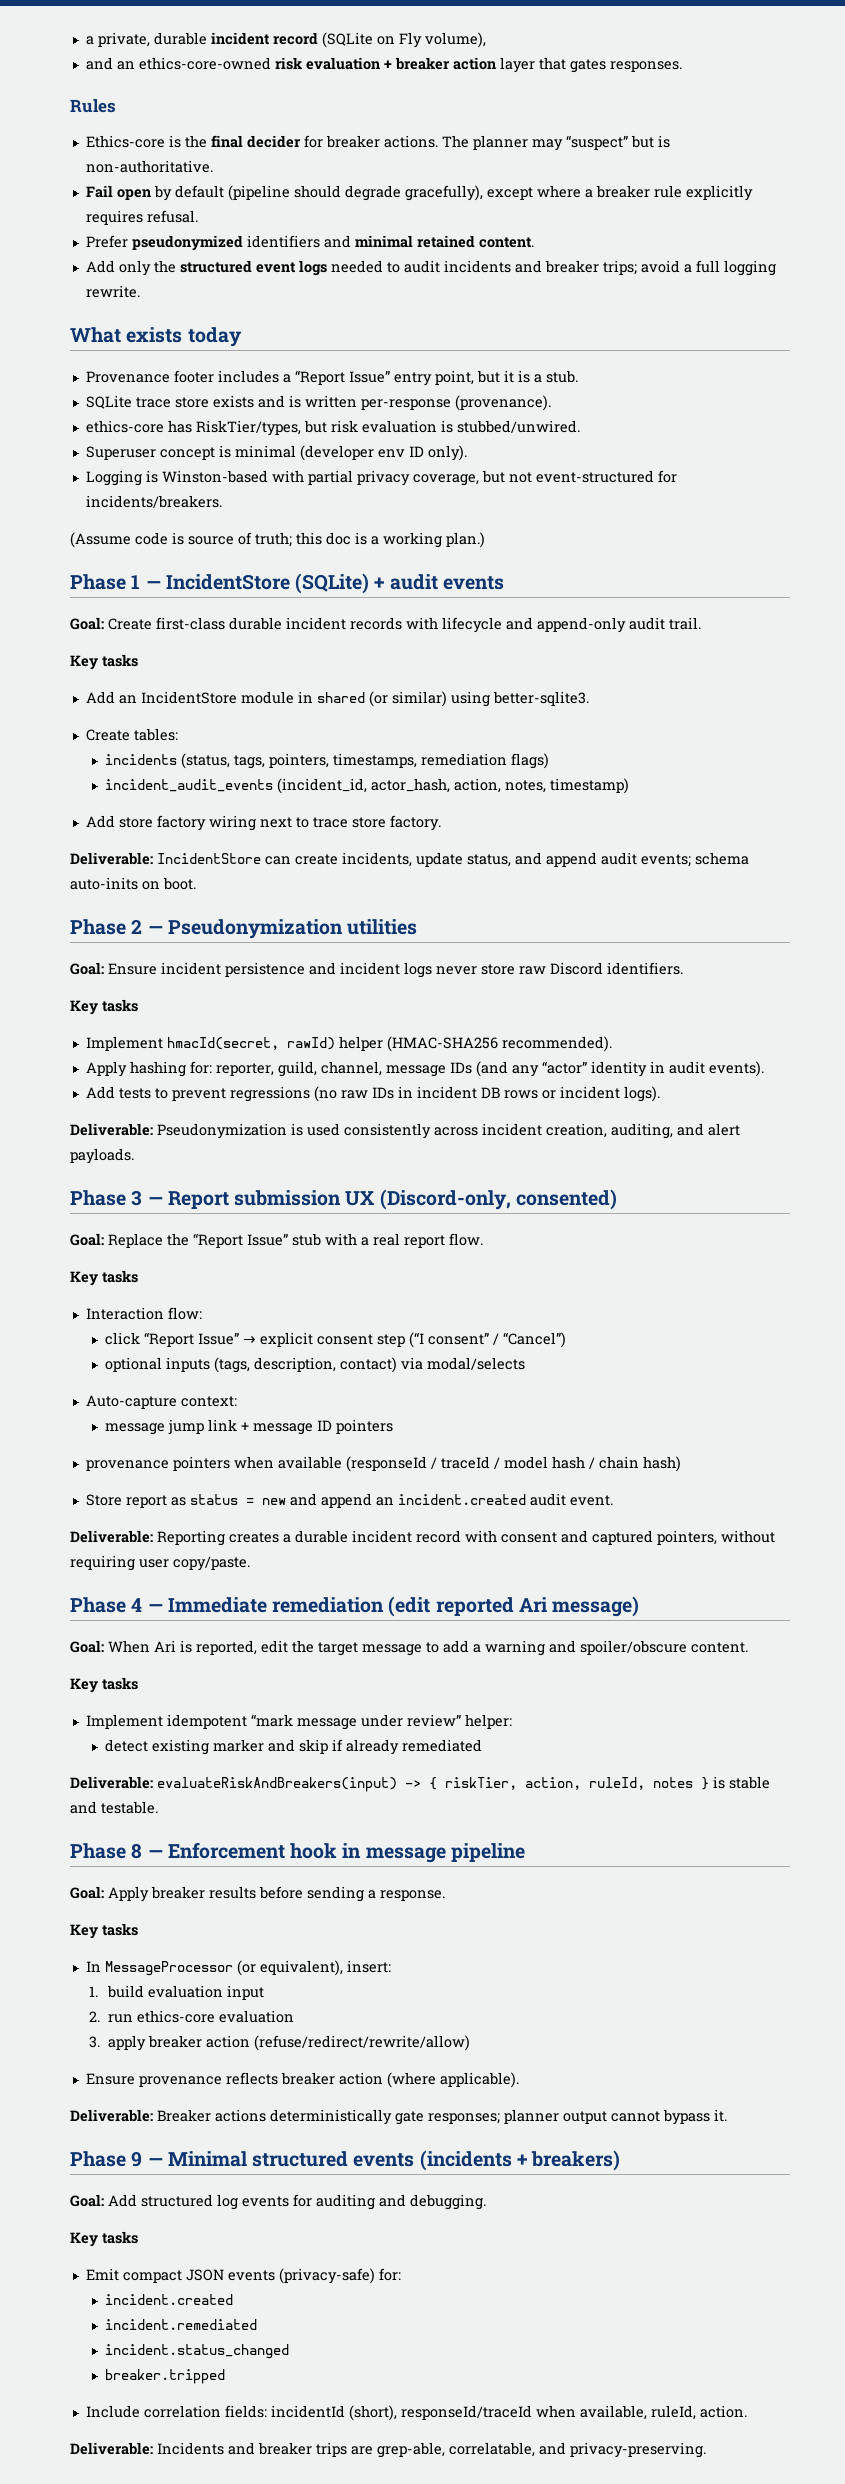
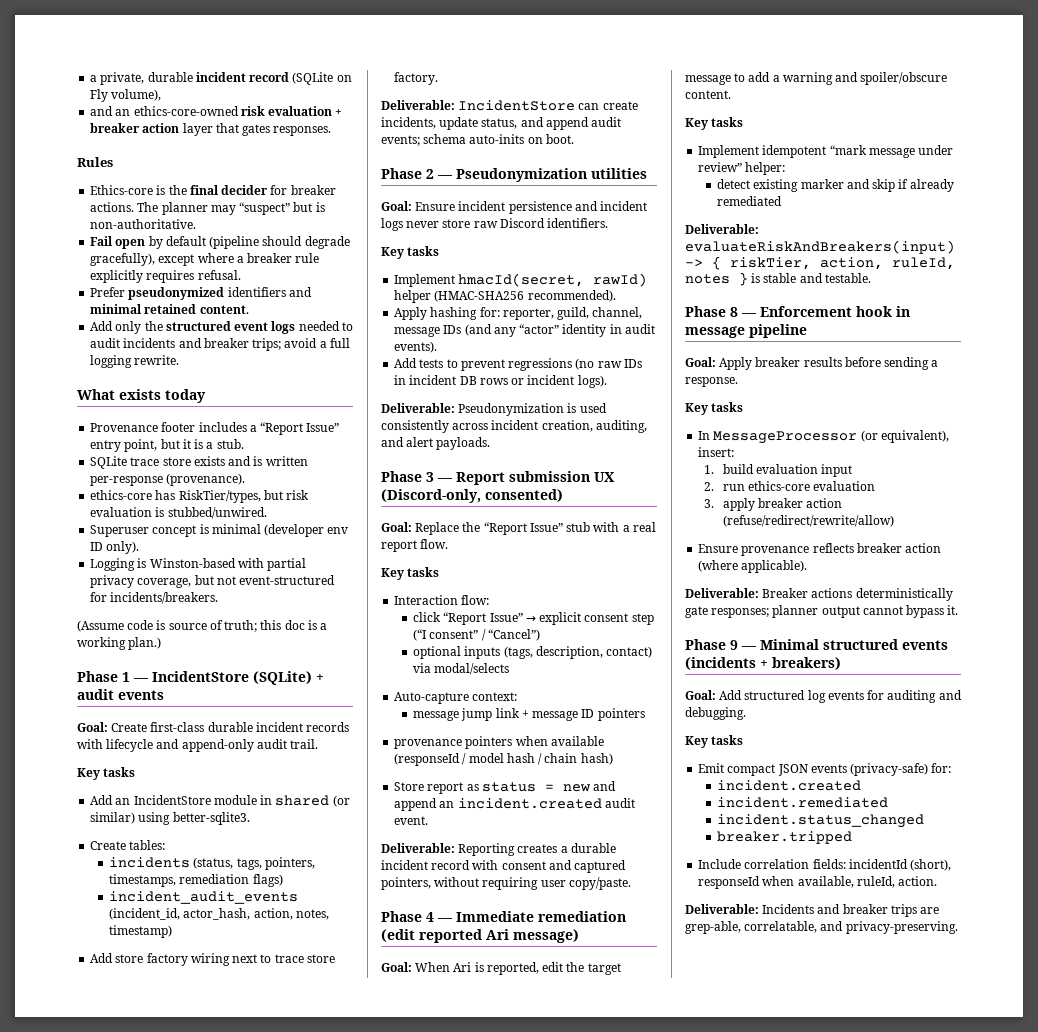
- provenance pointers when available (responseId / traceId / model hash / chain hash)
+ provenance pointers when available (responseId / model hash / chain hash)
- Include correlation fields: incidentId (short), responseId/traceId when available, ruleId, action.
+ Include correlation fields: incidentId (short), responseId when available, ruleId, action.

